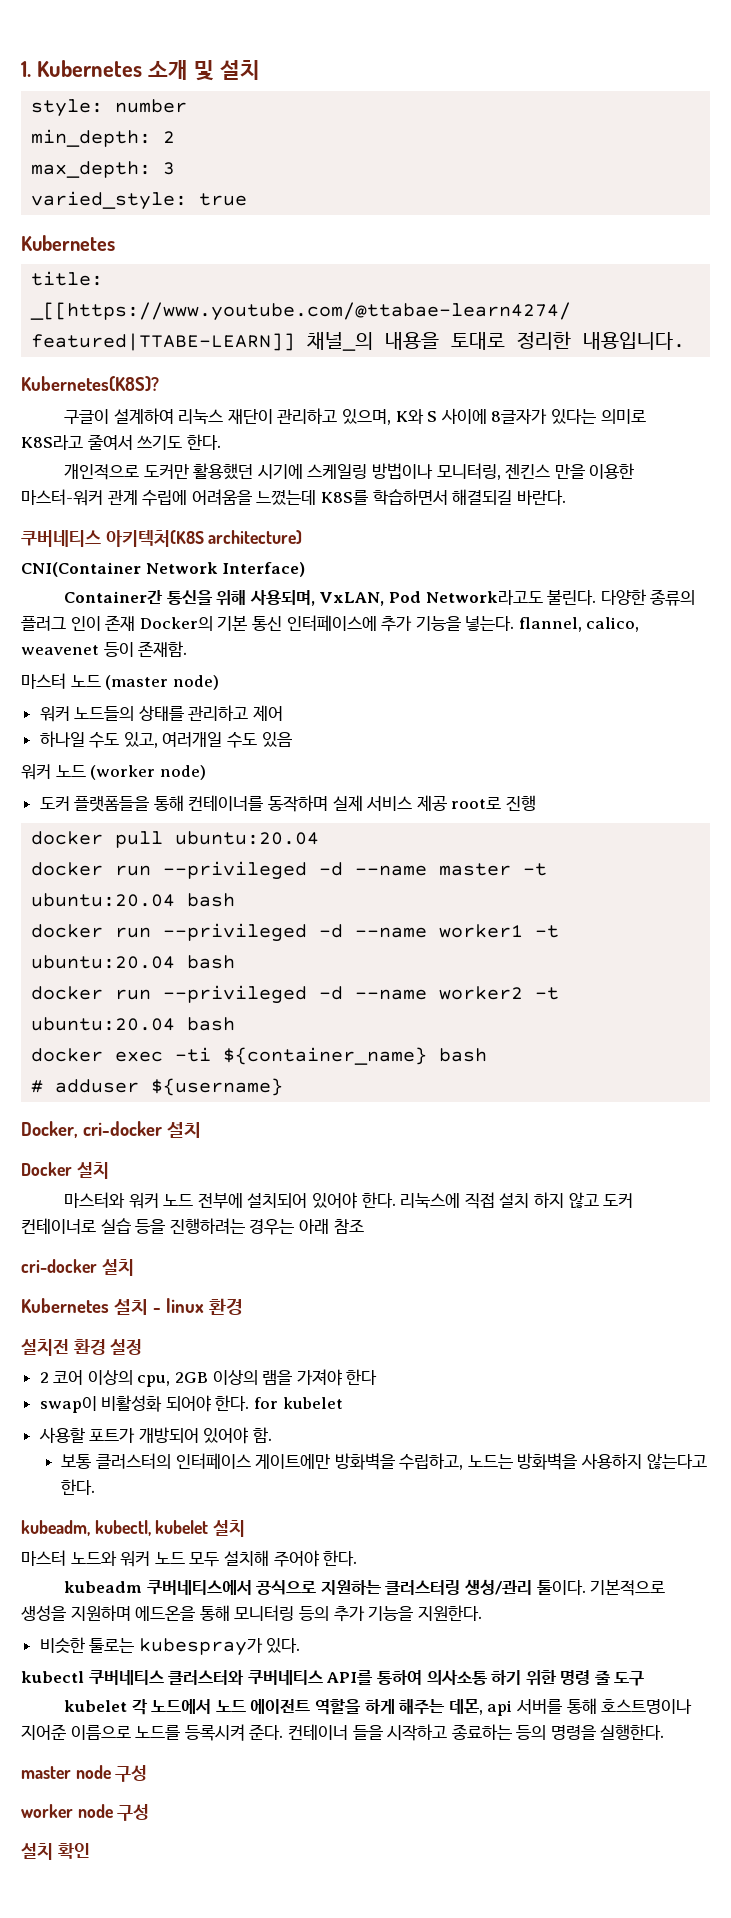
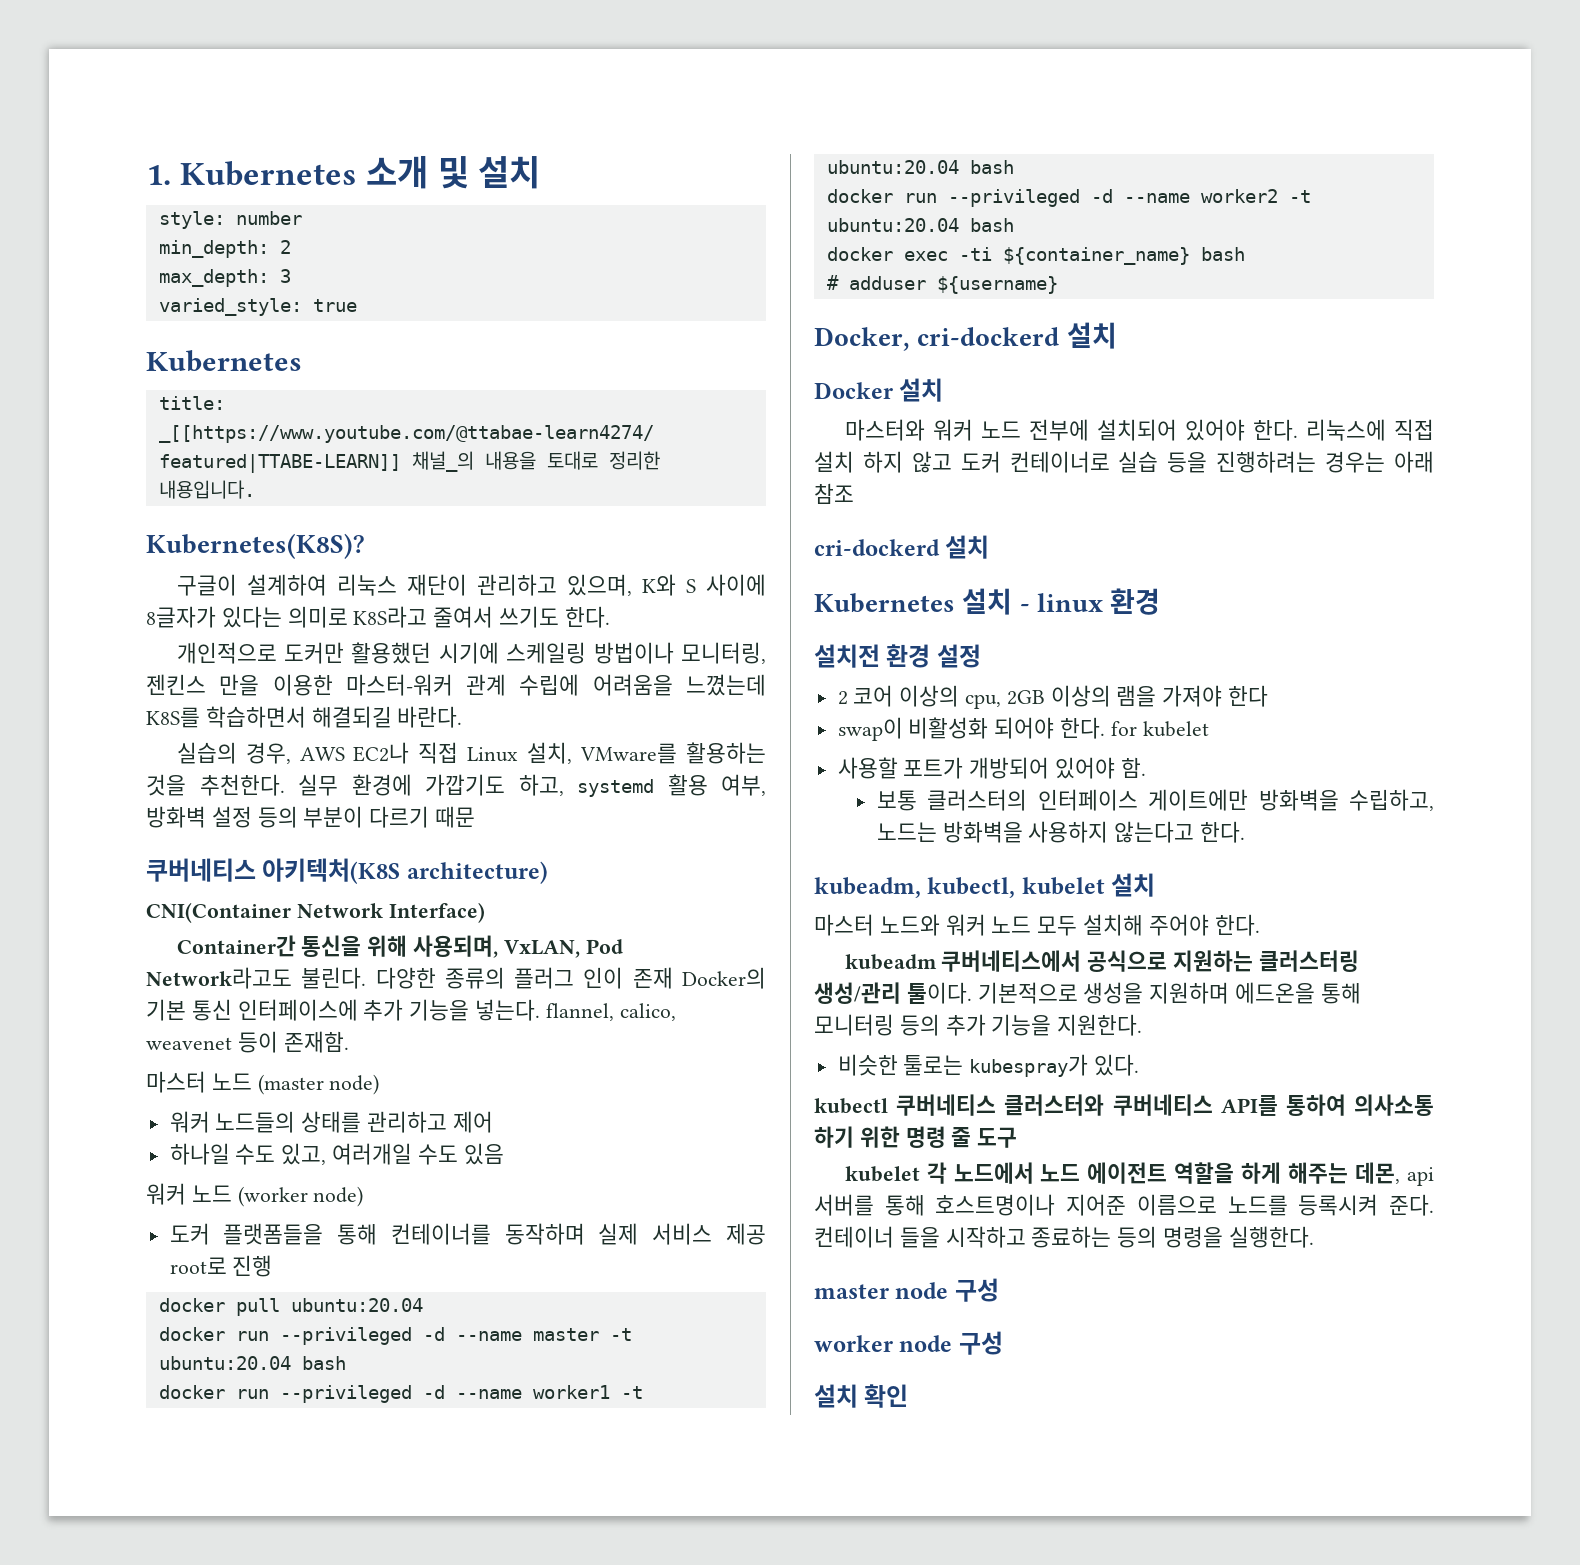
+ 실습의 경우, AWS EC2나 직접 Linux 설치, VMware를 활용하는 것을 추천한다. 실무 환경에 가깝기도 하고, systemd 활용 여부, 방화벽 설정 등의 부분이 다르기 때문
- Docker, cri-docker 설치
+ Docker, cri-dockerd 설치
  리눅스에 직접 설치 하지 않고 도커 컨테이너로 실습 등을 진행하려는 경우는 아래 참조
- cri-docker 설치
+ cri-dockerd 설치

